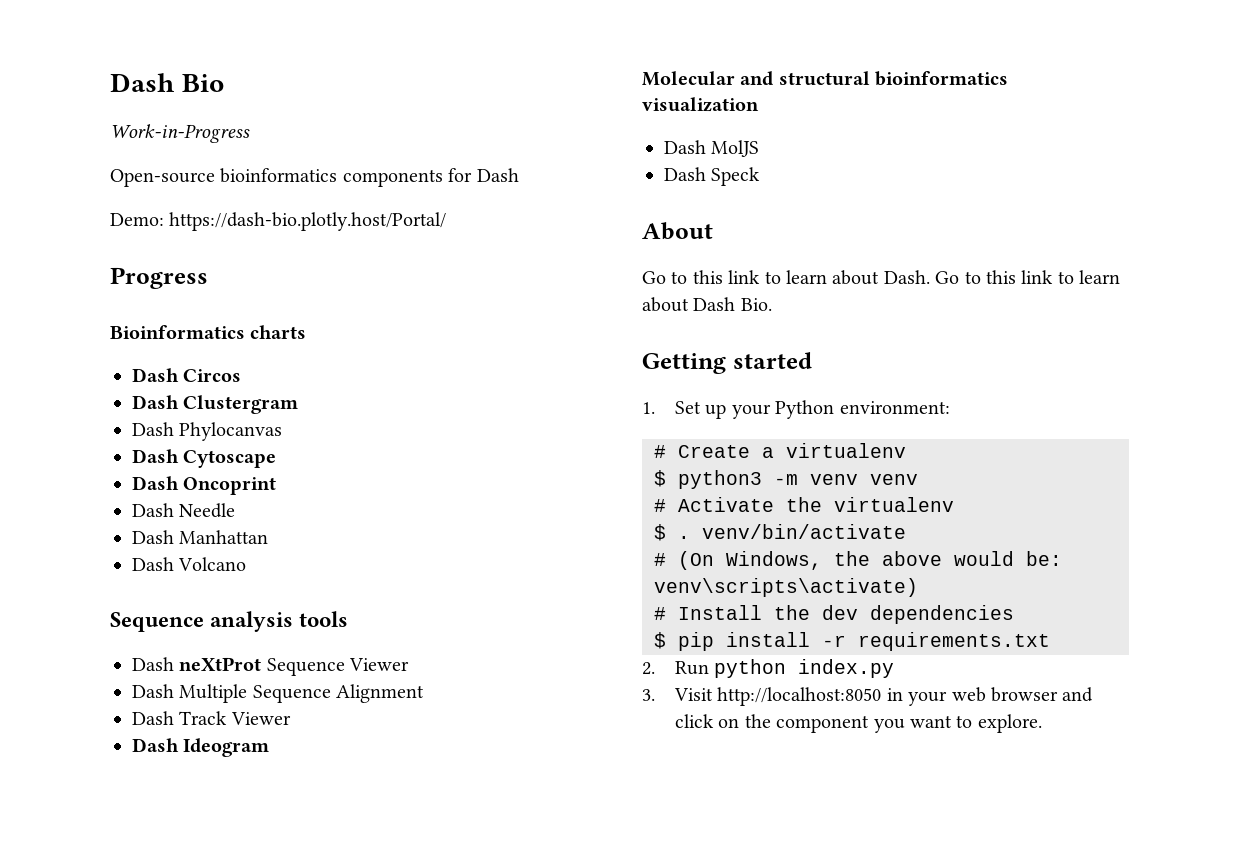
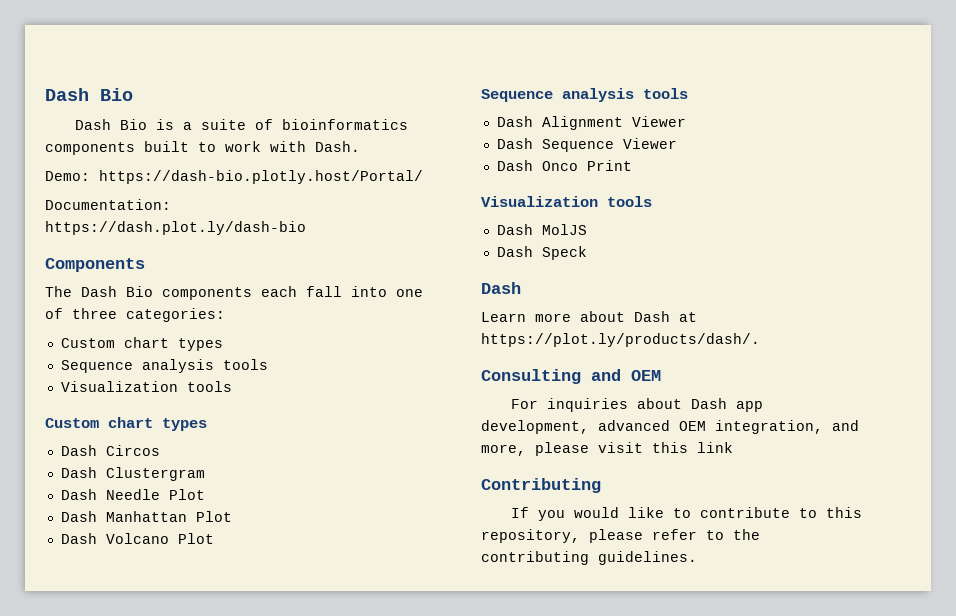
- Work-in-Progress
- Open-source bioinformatics components for Dash
+ Dash Bio is a suite of bioinformatics components built to work with Dash.
  Demo: https://dash-bio.plotly.host/Portal/
- Progress
- Bioinformatics charts
+ Documentation: https://dash.plot.ly/dash-bio
+ Components
+ The Dash Bio components each fall into one of three categories:
+ Custom chart types
+ Sequence analysis tools
+ Visualization tools
+ Custom chart types
  Dash Circos
  Dash Clustergram
- Dash Phylocanvas
- Dash Cytoscape
- Dash Oncoprint
- Dash Needle
+ Dash Needle Plot
- Dash Manhattan
+ Dash Manhattan Plot
- Dash Volcano
+ Dash Volcano Plot
- Dash neXtProt Sequence Viewer
+ Dash Alignment Viewer
+ Dash Sequence Viewer
- Dash Multiple Sequence Alignment
- Dash Track Viewer
- Dash Ideogram
- Molecular and structural bioinformatics visualization
+ Dash Onco Print
+ Visualization tools
  Dash MolJS
  Dash Speck
- About
- Go to this link to learn about Dash. Go to this link to learn about Dash Bio.
- Getting started
- 1. Set up your Python environment:
- # Create a virtualenv
- $ python3 -m venv venv
- # Activate the virtualenv
- $ . venv/bin/activate
- # (On Windows, the above would be: venv\scripts\activate)
- # Install the dev dependencies
- $ pip install -r requirements.txt
- 2. Run python index.py
- 3. Visit http://localhost:8050 in your web browser and click on the component you want to explore.
+ Dash
+ Learn more about Dash at https://plot.ly/products/dash/.
+ Consulting and OEM
+ For inquiries about Dash app development, advanced OEM integration, and more, please visit this link
+ Contributing
+ If you would like to contribute to this repository, please refer to the contributing guidelines.

